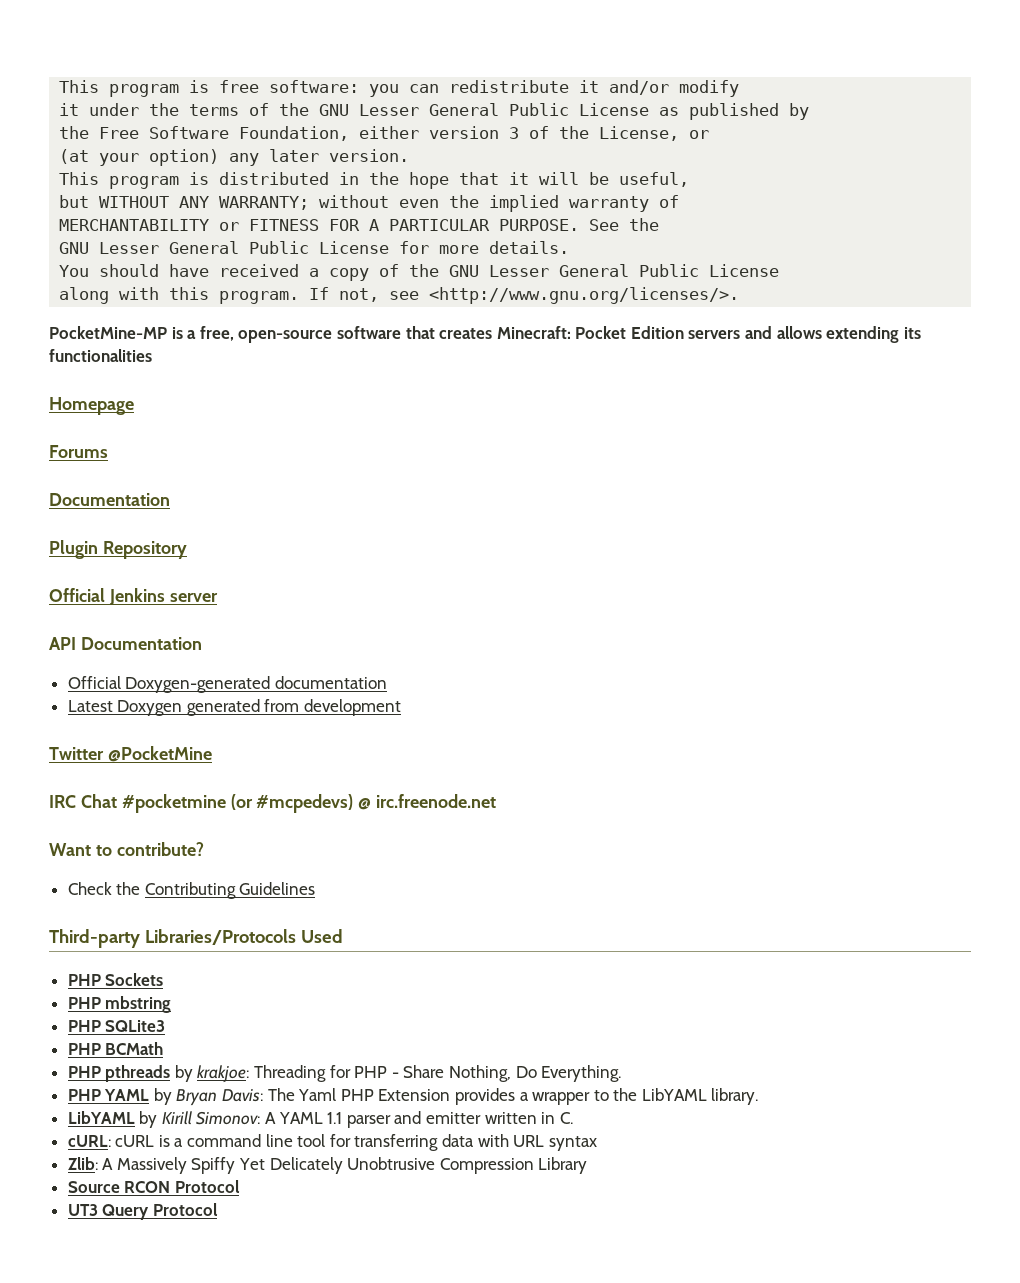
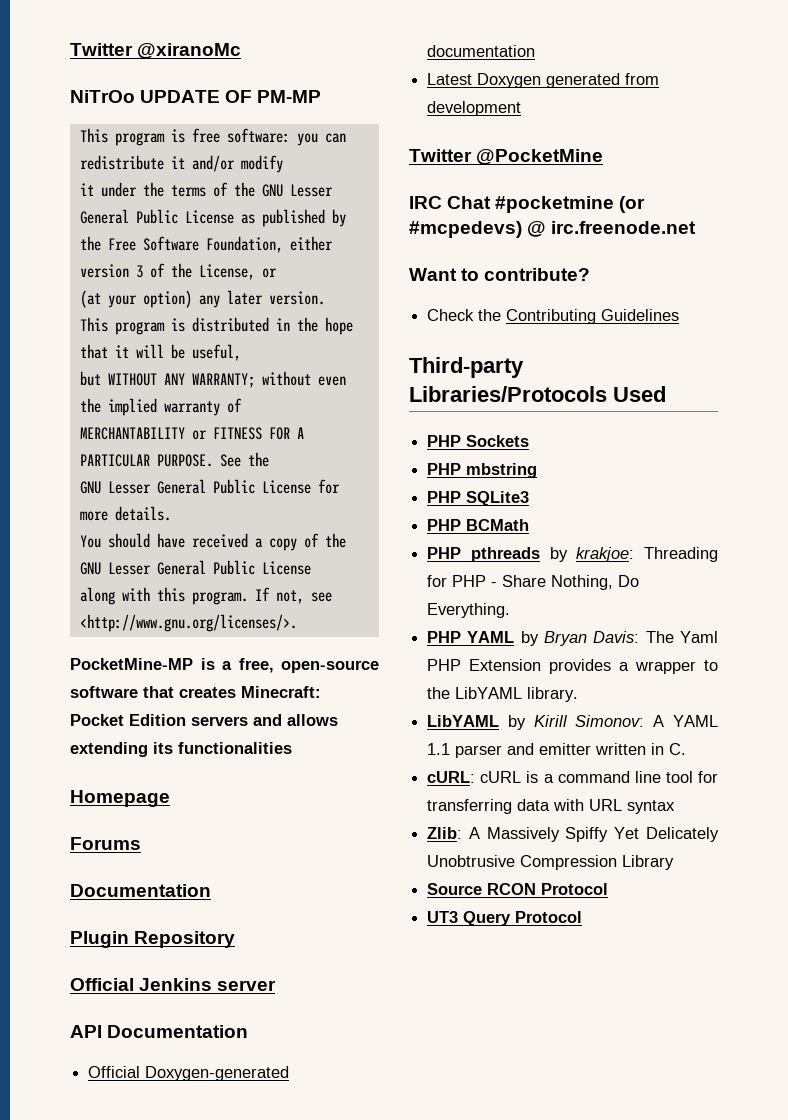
+ Twitter @xiranoMc
+ NiTrOo UPDATE OF PM-MP

